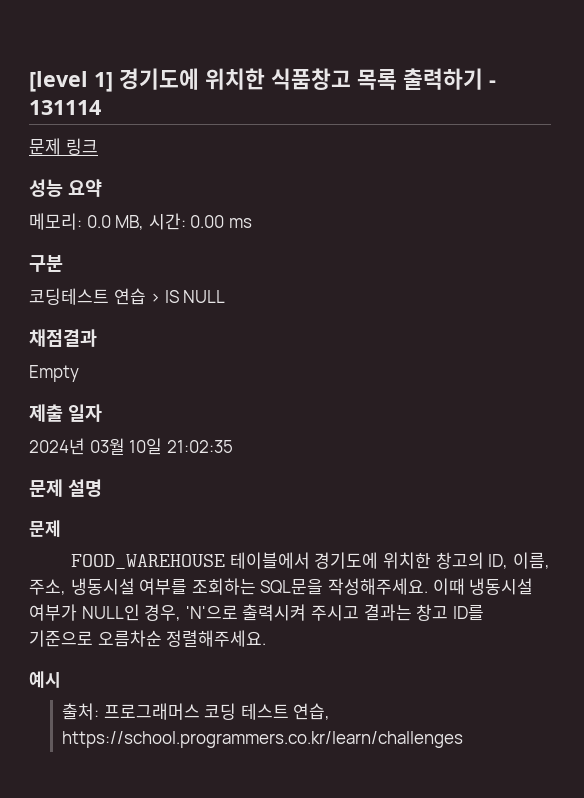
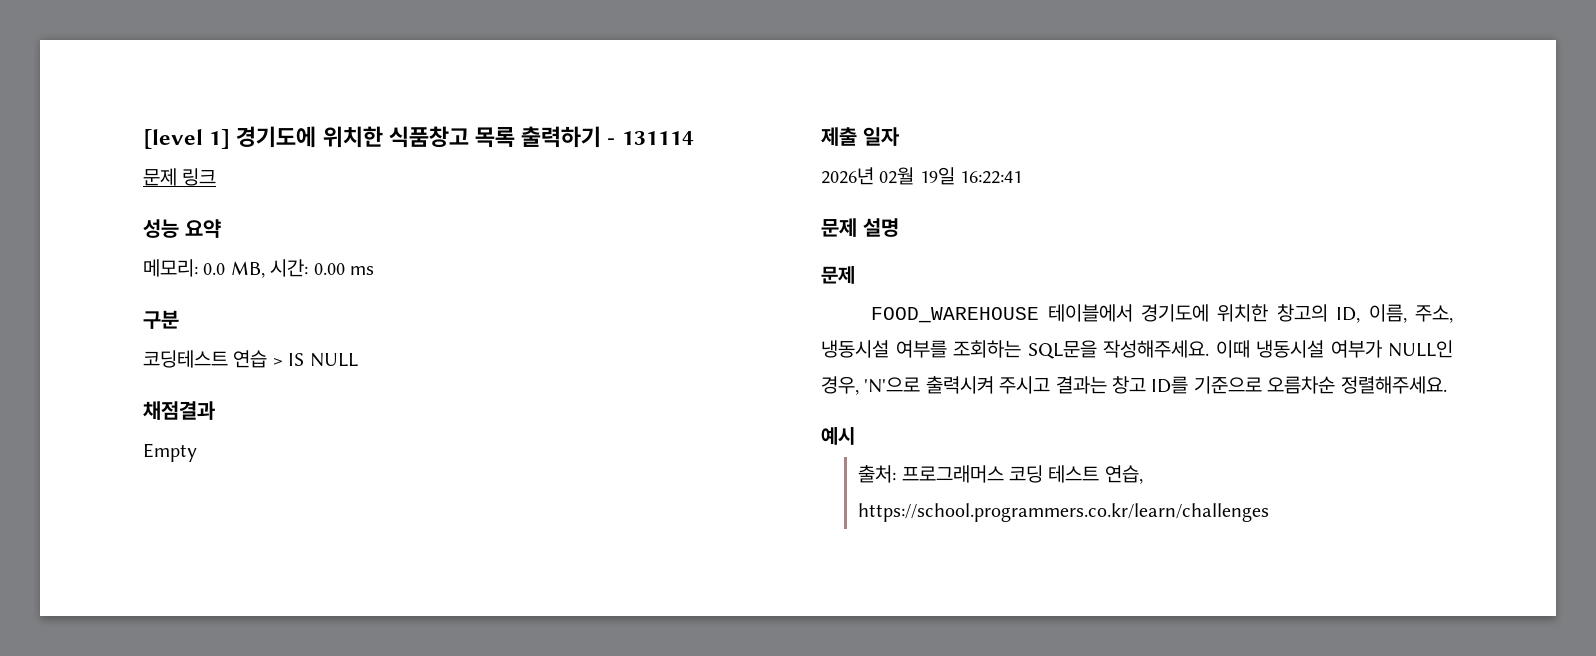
- 2024년 03월 10일 21:02:35
+ 2026년 02월 19일 16:22:41

